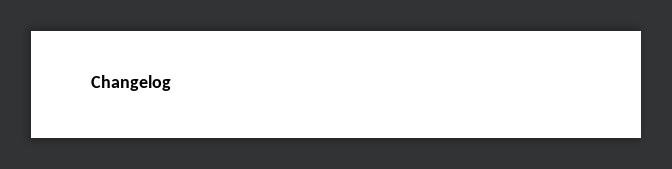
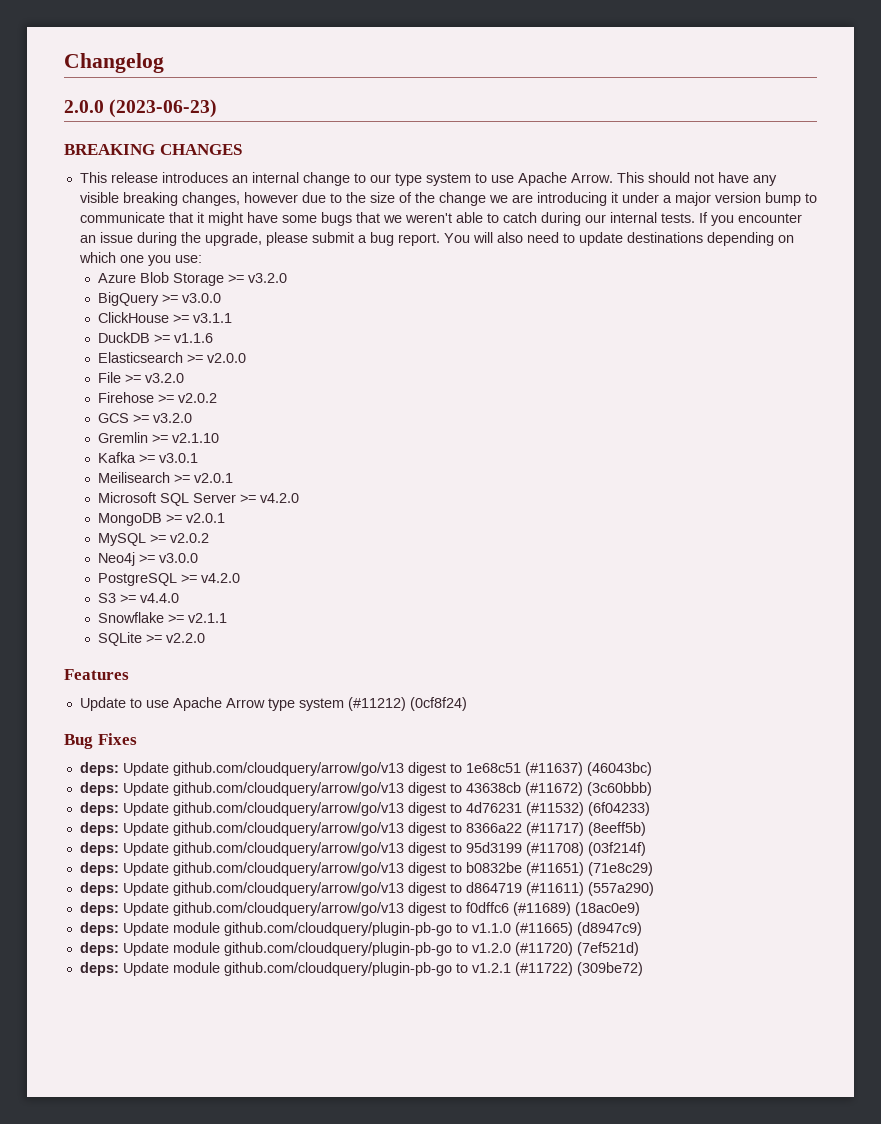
+ 2.0.0 (2023-06-23)
+ BREAKING CHANGES
+ This release introduces an internal change to our type system to use Apache Arrow. This should not have any visible breaking changes, however due to the size of the change we are introducing it under a major version bump to communicate that it might have some bugs that we weren't able to catch during our internal tests. If you encounter an issue during the upgrade, please submit a bug report. You will also need to update destinations depending on which one you use:
+ Azure Blob Storage >= v3.2.0
+ BigQuery >= v3.0.0
+ ClickHouse >= v3.1.1
+ DuckDB >= v1.1.6
+ Elasticsearch >= v2.0.0
+ File >= v3.2.0
+ Firehose >= v2.0.2
+ GCS >= v3.2.0
+ Gremlin >= v2.1.10
+ Kafka >= v3.0.1
+ Meilisearch >= v2.0.1
+ Microsoft SQL Server >= v4.2.0
+ MongoDB >= v2.0.1
+ MySQL >= v2.0.2
+ Neo4j >= v3.0.0
+ PostgreSQL >= v4.2.0
+ S3 >= v4.4.0
+ Snowflake >= v2.1.1
+ SQLite >= v2.2.0
+ Features
+ Update to use Apache Arrow type system (#11212) (0cf8f24)
+ Bug Fixes
+ deps: Update github.com/cloudquery/arrow/go/v13 digest to 1e68c51 (#11637) (46043bc)
+ deps: Update github.com/cloudquery/arrow/go/v13 digest to 43638cb (#11672) (3c60bbb)
+ deps: Update github.com/cloudquery/arrow/go/v13 digest to 4d76231 (#11532) (6f04233)
+ deps: Update github.com/cloudquery/arrow/go/v13 digest to 8366a22 (#11717) (8eeff5b)
+ deps: Update github.com/cloudquery/arrow/go/v13 digest to 95d3199 (#11708) (03f214f)
+ deps: Update github.com/cloudquery/arrow/go/v13 digest to b0832be (#11651) (71e8c29)
+ deps: Update github.com/cloudquery/arrow/go/v13 digest to d864719 (#11611) (557a290)
+ deps: Update github.com/cloudquery/arrow/go/v13 digest to f0dffc6 (#11689) (18ac0e9)
+ deps: Update module github.com/cloudquery/plugin-pb-go to v1.1.0 (#11665) (d8947c9)
+ deps: Update module github.com/cloudquery/plugin-pb-go to v1.2.0 (#11720) (7ef521d)
+ deps: Update module github.com/cloudquery/plugin-pb-go to v1.2.1 (#11722) (309be72)

